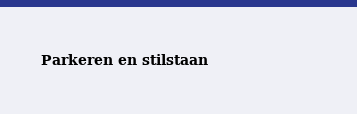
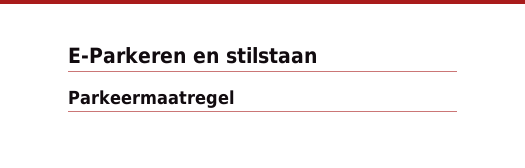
- Parkeren en stilstaan
+ E-Parkeren en stilstaan
+ Parkeermaatregel

